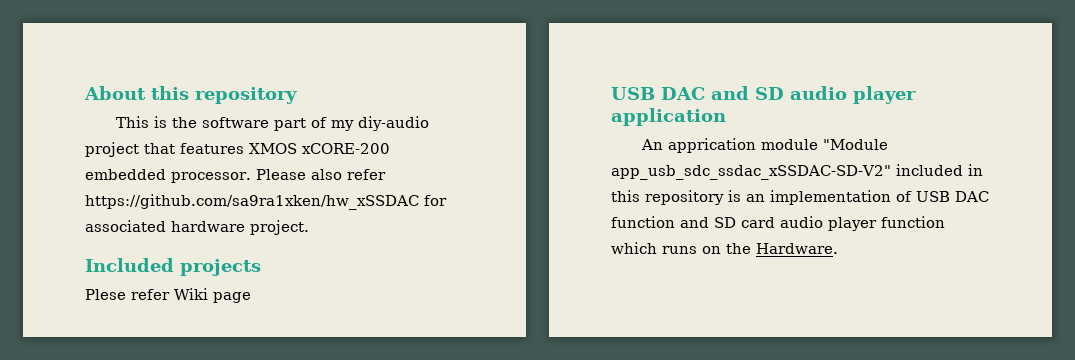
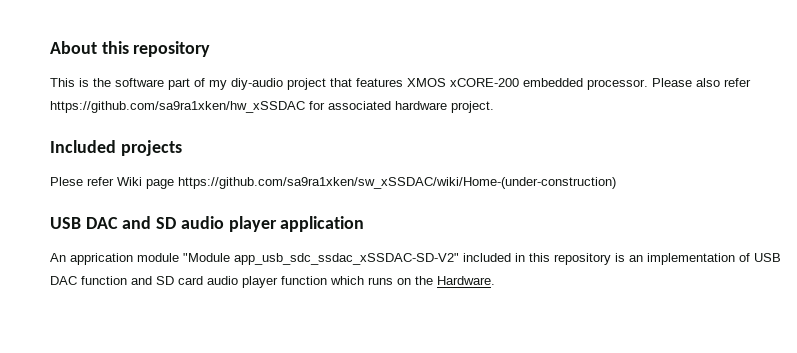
- Plese refer Wiki page
+ Plese refer Wiki page https://github.com/sa9ra1xken/sw_xSSDAC/wiki/Home-(under-construction)

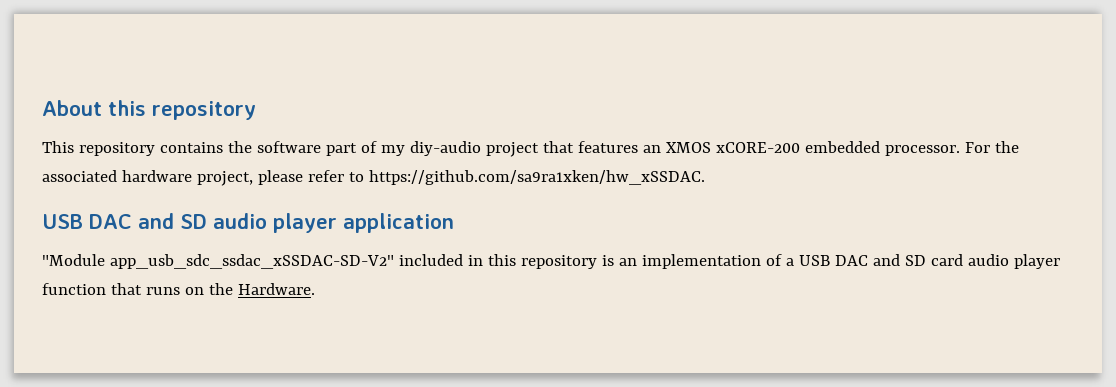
- This is the software part of my diy-audio project that features XMOS xCORE-200 embedded processor.
+ This repository contains the software part of my diy-audio project that features an XMOS xCORE-200 embedded processor.
- Please also refer https://github.com/sa9ra1xken/hw_xSSDAC for associated hardware project.
- Included projects
- Plese refer Wiki page https://github.com/sa9ra1xken/sw_xSSDAC/wiki/Home-(under-construction)
+ For the associated hardware project, please refer to https://github.com/sa9ra1xken/hw_xSSDAC.
- An apprication module "Module app_usb_sdc_ssdac_xSSDAC-SD-V2" included in this repository is an implementation of USB DAC function and SD card audio player function which runs on the Hardware.
+ "Module app_usb_sdc_ssdac_xSSDAC-SD-V2" included in this repository is an implementation of a USB DAC and SD card audio player function that runs on the Hardware.

